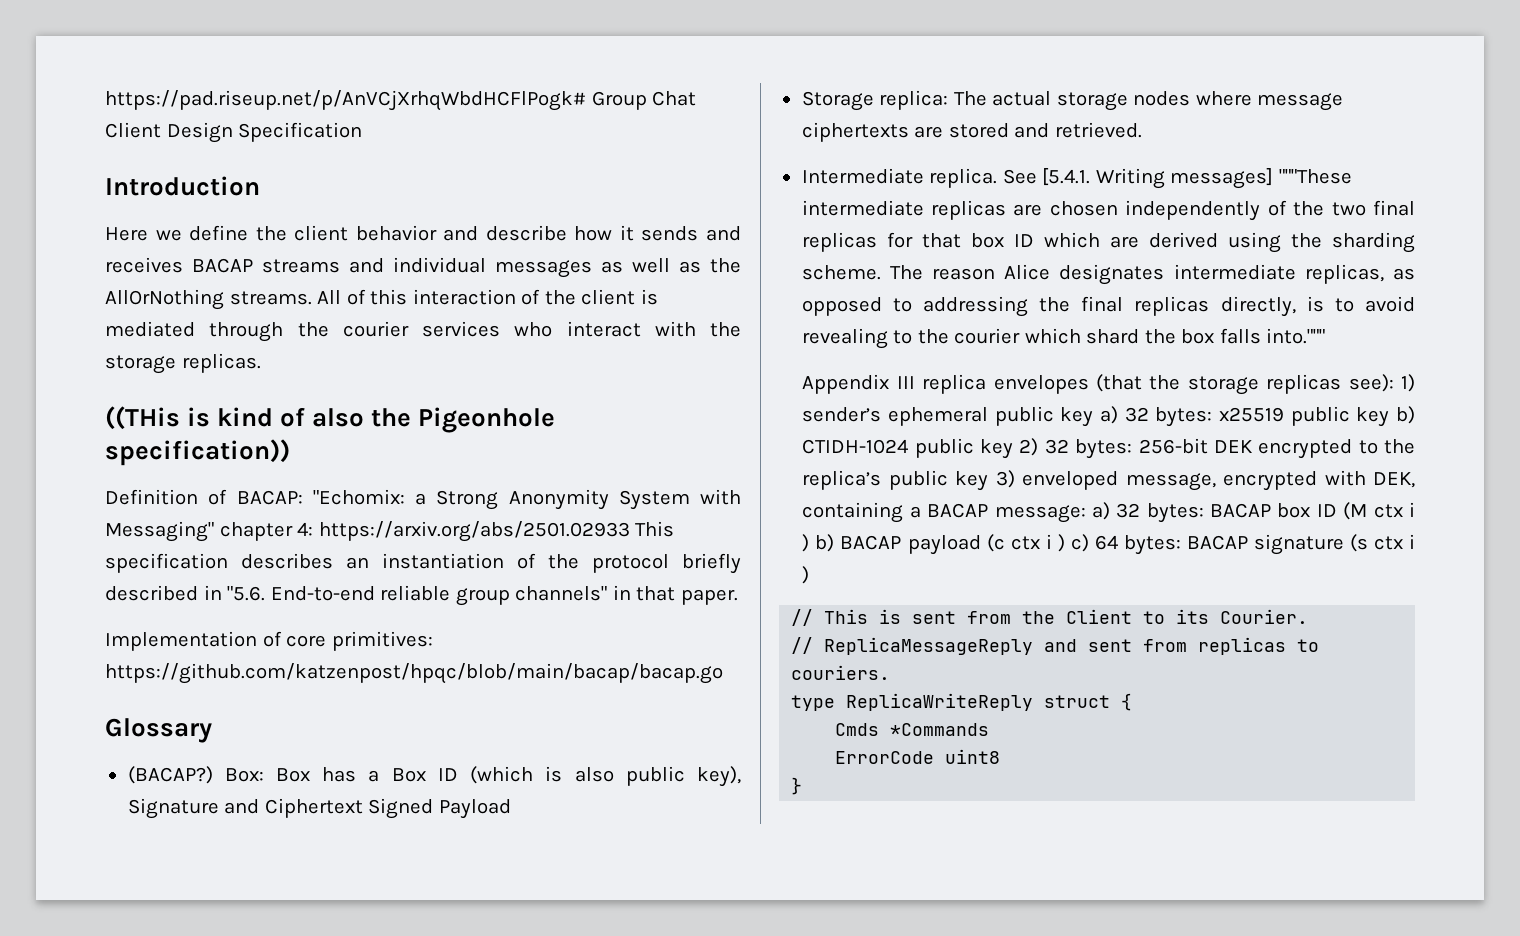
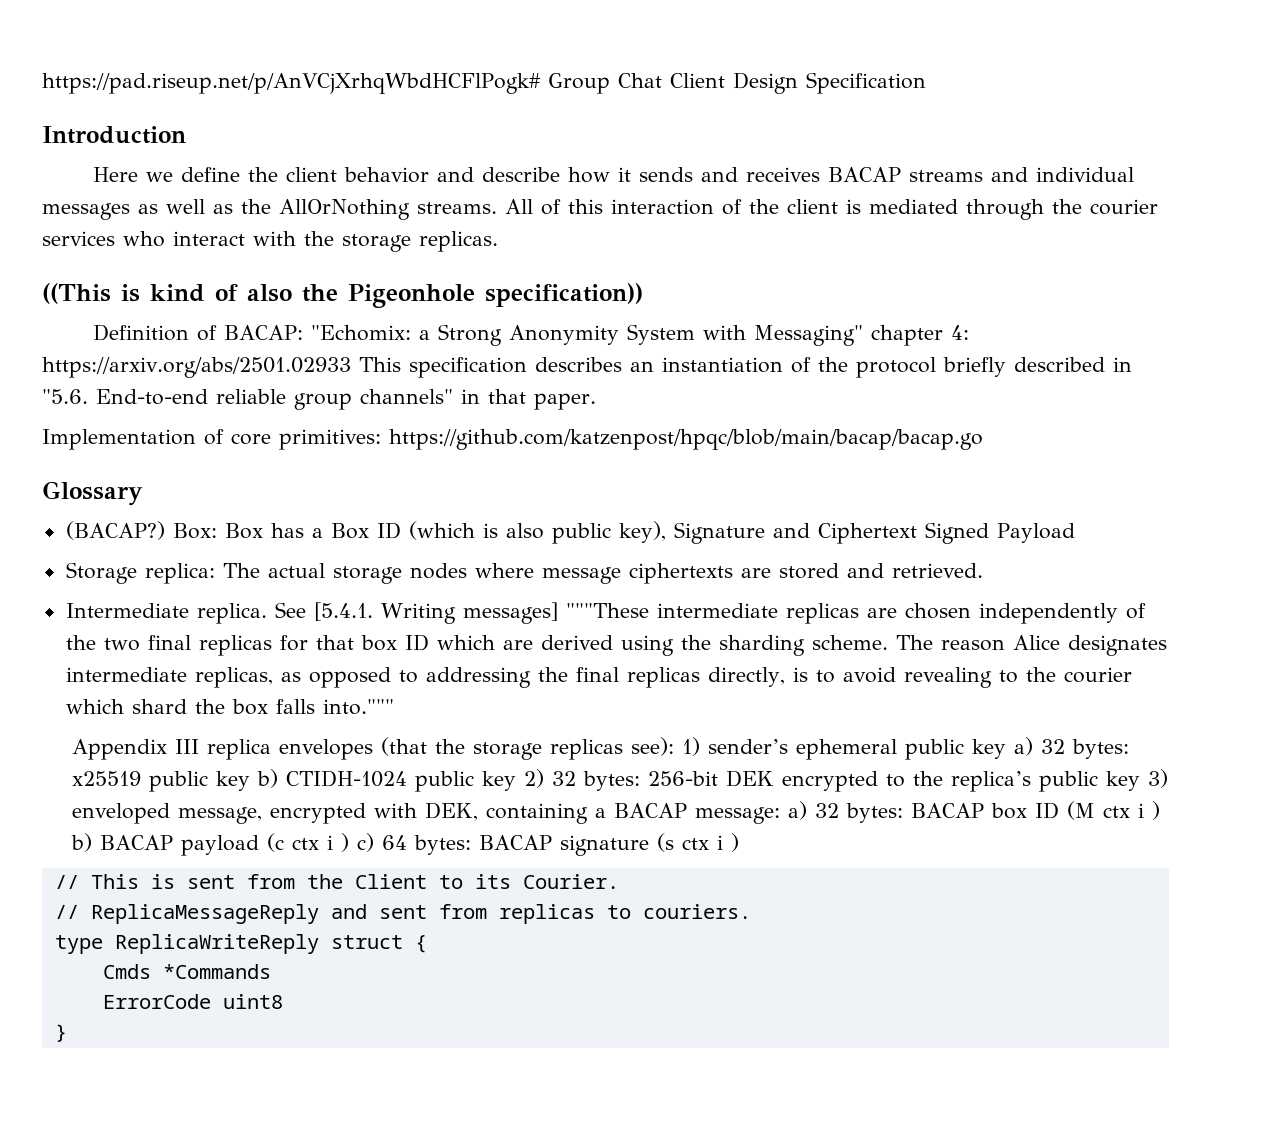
- ((THis is kind of also the Pigeonhole specification))
+ ((This is kind of also the Pigeonhole specification))

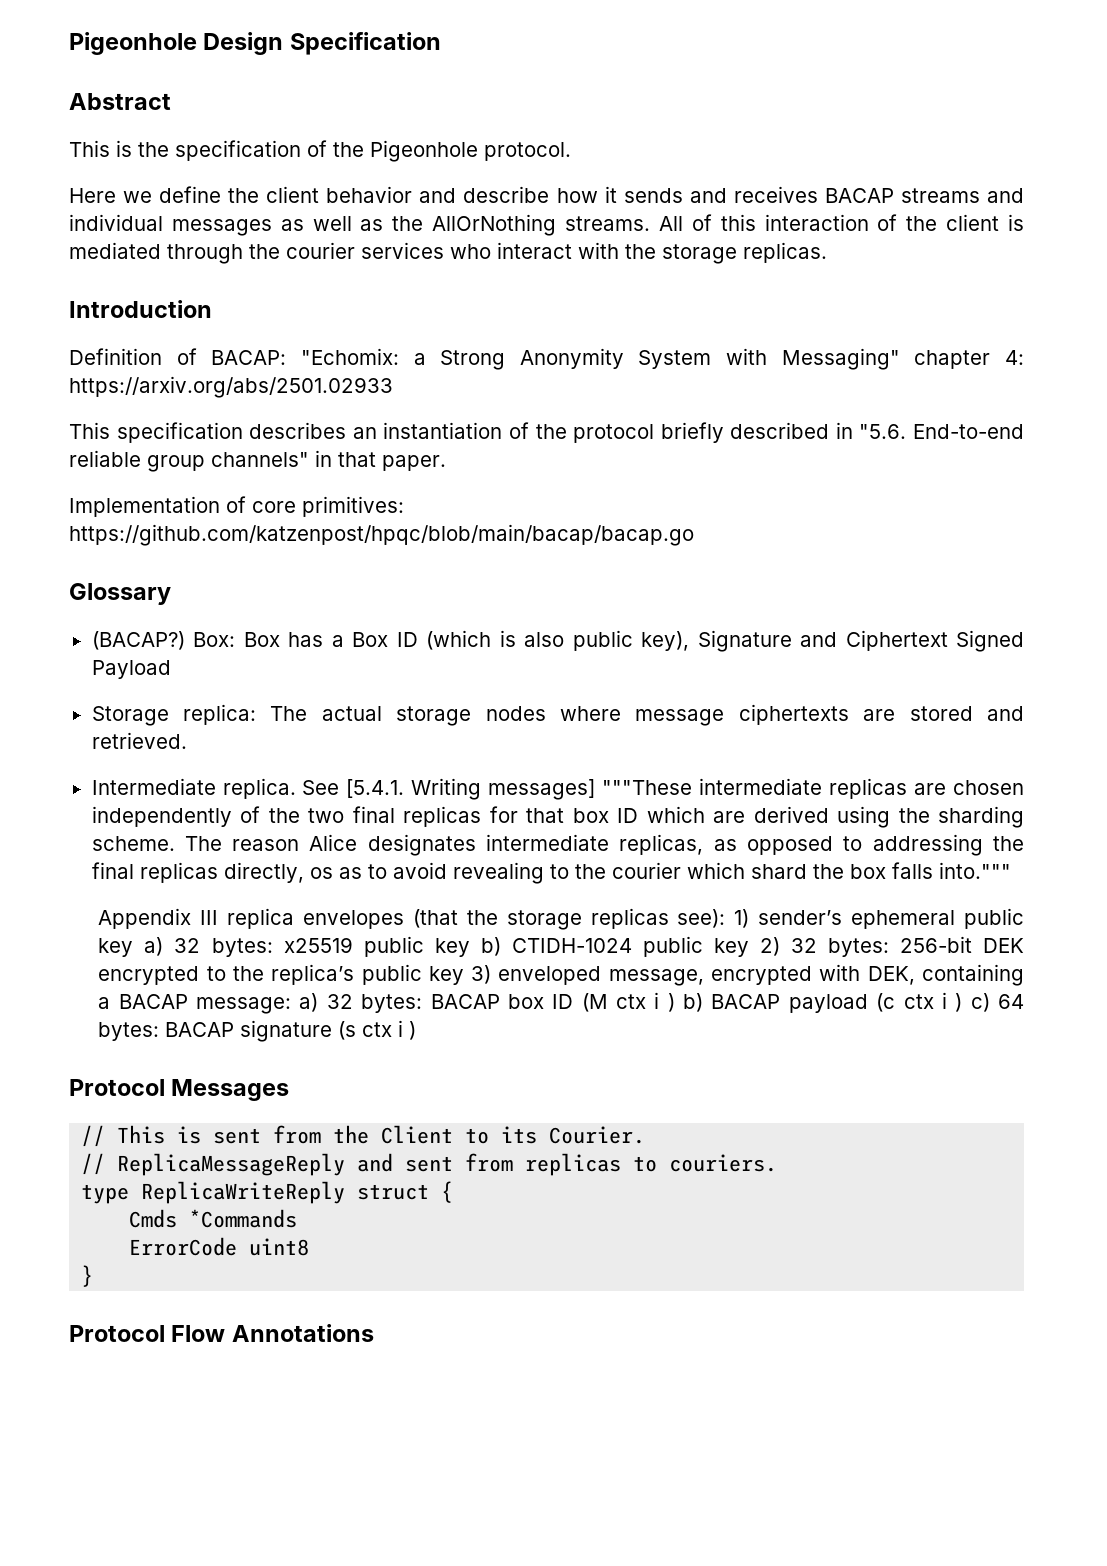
- https://pad.riseup.net/p/AnVCjXrhqWbdHCFlPogk# Group Chat Client Design Specification
- Introduction
+ Pigeonhole Design Specification
+ Abstract
+ This is the specification of the Pigeonhole protocol.
- ((This is kind of also the Pigeonhole specification))
+ Introduction
- Definition of BACAP: "Echomix: a Strong Anonymity System with Messaging" chapter 4: https://arxiv.org/abs/2501.02933 This specification describes an instantiation of the protocol briefly described in "5.6. End-to-end reliable group channels" in that paper.
+ Definition of BACAP: "Echomix: a Strong Anonymity System with Messaging" chapter 4: https://arxiv.org/abs/2501.02933
+ This specification describes an instantiation of the protocol briefly described in "5.6. End-to-end reliable group channels" in that paper.
- The reason Alice designates intermediate replicas, as opposed to addressing the final replicas directly, is to avoid revealing to the courier which shard the box falls into."""
+ The reason Alice designates intermediate replicas, as opposed to addressing the final replicas directly, os as to avoid revealing to the courier which shard the box falls into."""
+ Protocol Messages
+ Protocol Flow Annotations

